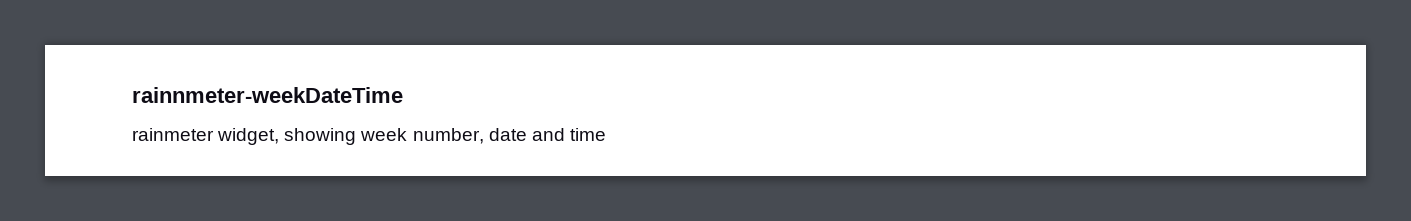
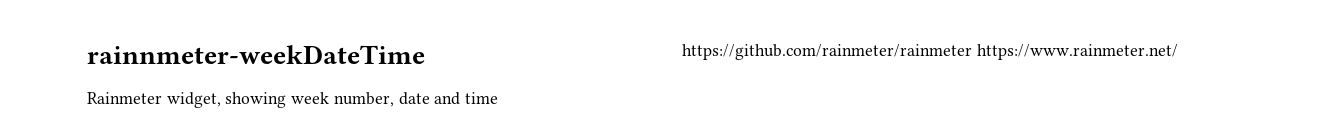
- rainmeter widget, showing week number, date and time
+ Rainmeter widget, showing week number, date and time https://github.com/rainmeter/rainmeter https://www.rainmeter.net/

